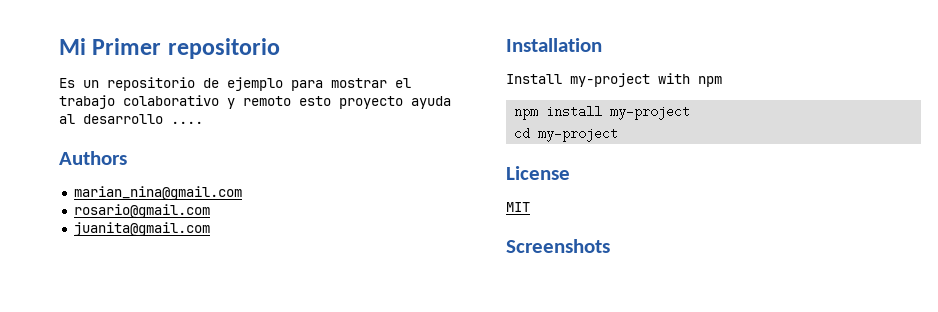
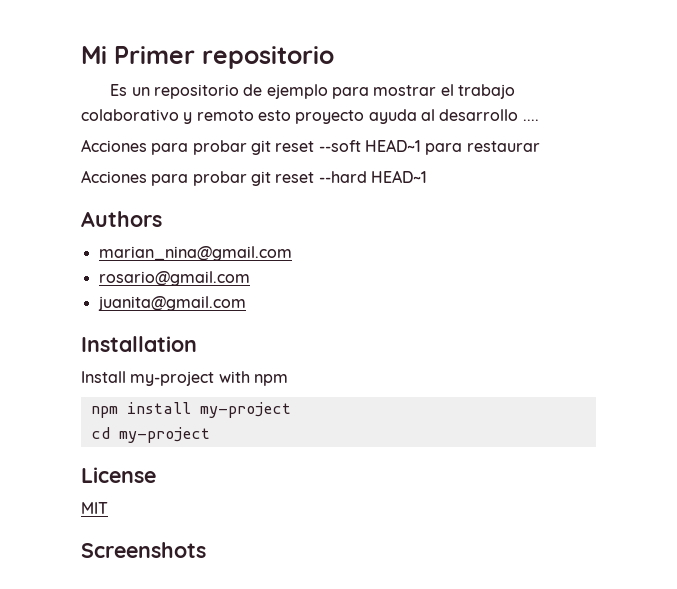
+ Acciones para probar git reset --soft HEAD~1 para restaurar
+ Acciones para probar git reset --hard HEAD~1

